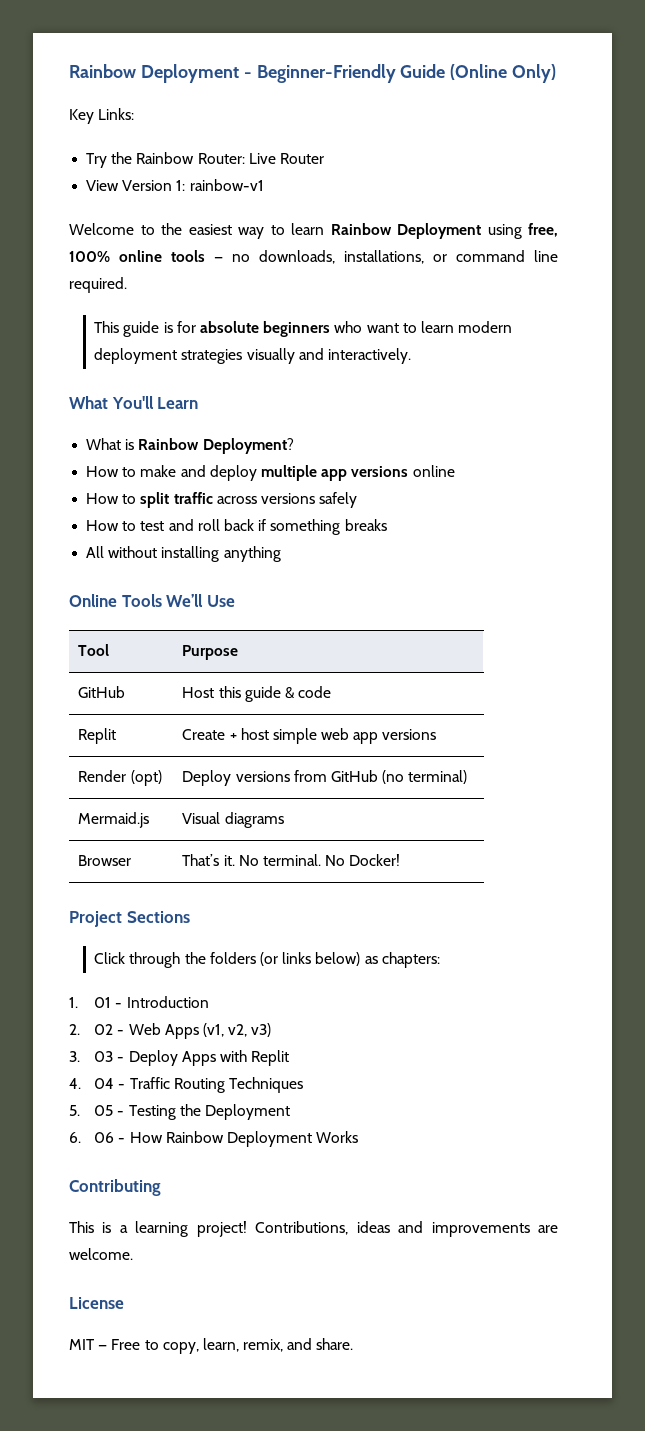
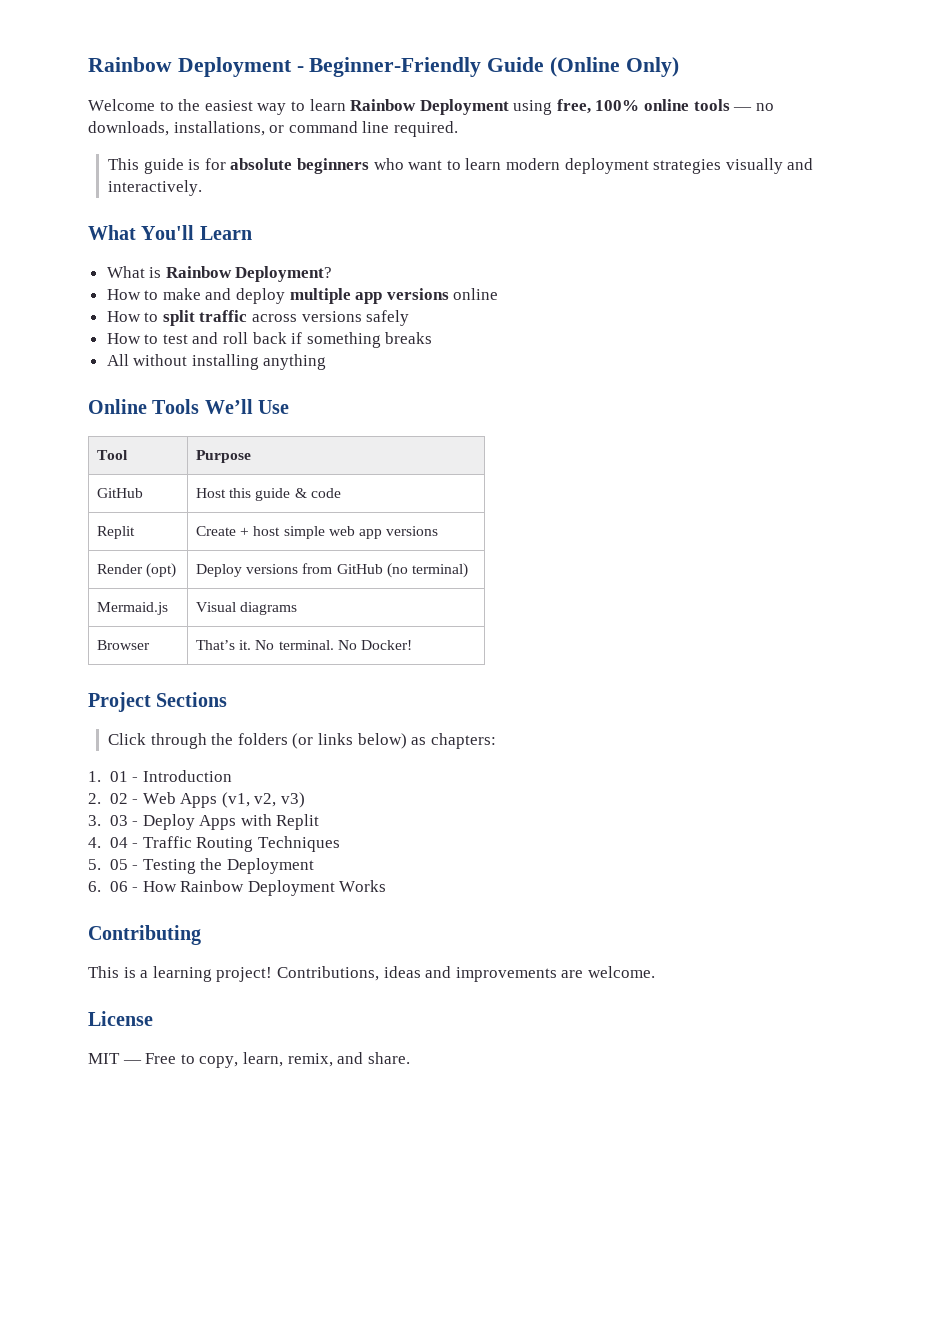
- Key Links:
- Try the Rainbow Router: Live Router
- View Version 1: rainbow-v1

